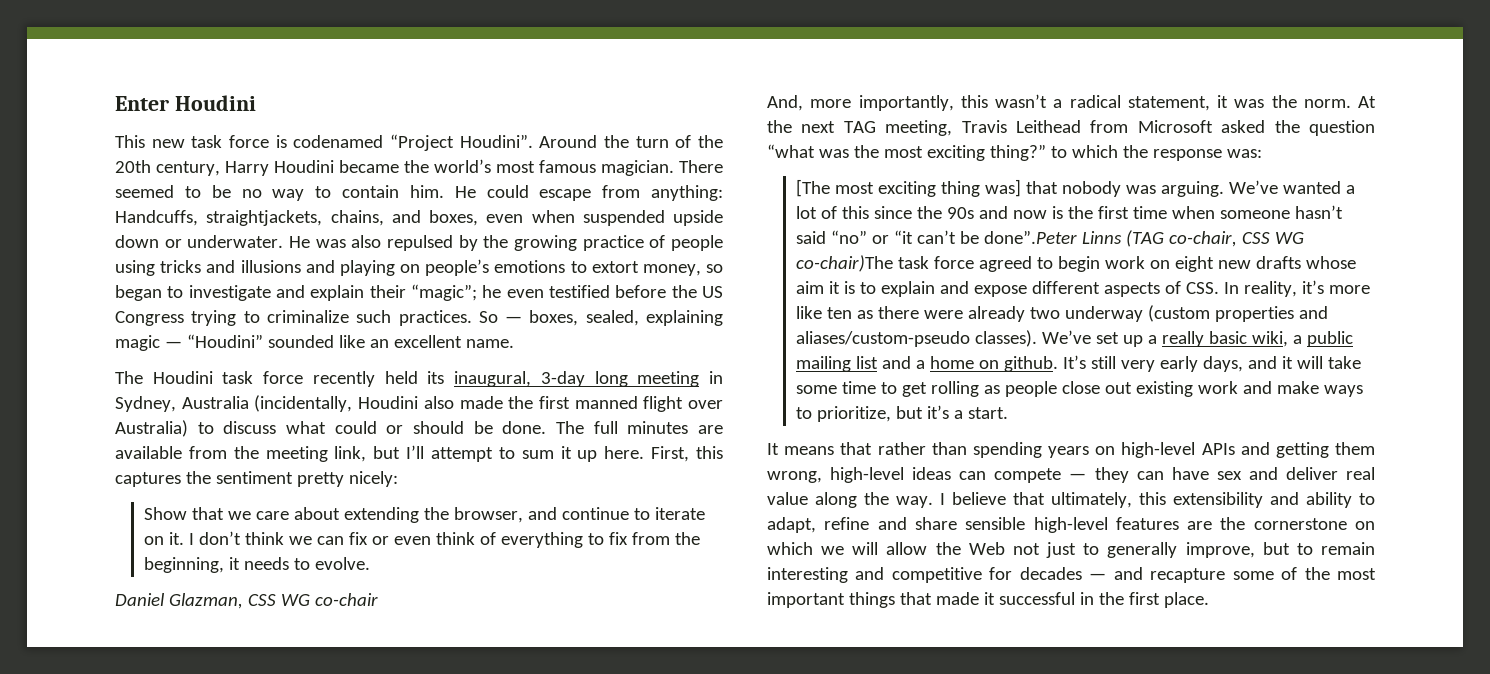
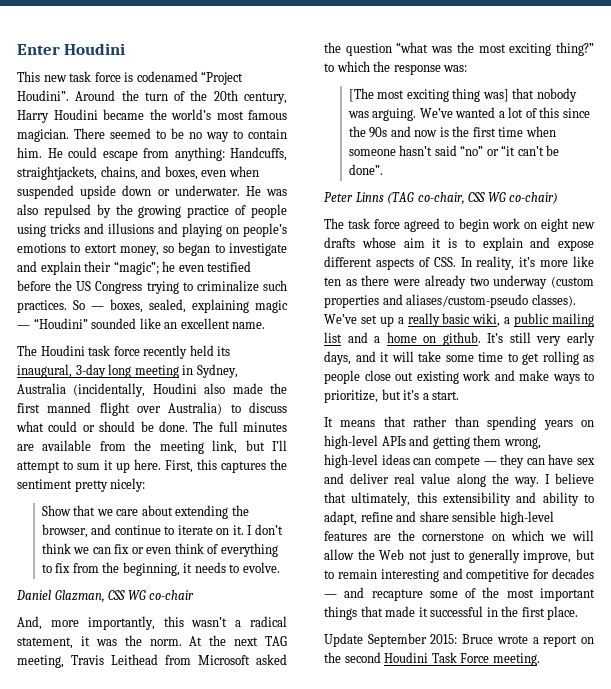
- We’ve wanted a lot of this since the 90s and now is the first time when someone hasn’t said “no” or “it can’t be done”.Peter Linns (TAG co-chair, CSS WG co-chair)The task force agreed to begin work on eight new drafts whose aim it is to explain and expose different aspects of CSS. In reality, it’s more like ten as there were already two underway (custom properties and aliases/custom-pseudo classes).
+ We’ve wanted a lot of this since the 90s and now is the first time when someone hasn’t said “no” or “it can’t be done”.
+ Peter Linns (TAG co-chair, CSS WG co-chair)
+ The task force agreed to begin work on eight new drafts whose aim it is to explain and expose different aspects of CSS. In reality, it’s more like ten as there were already two underway (custom properties and aliases/custom-pseudo classes).
+ Update September 2015: Bruce wrote a report on the second Houdini Task Force meeting.

